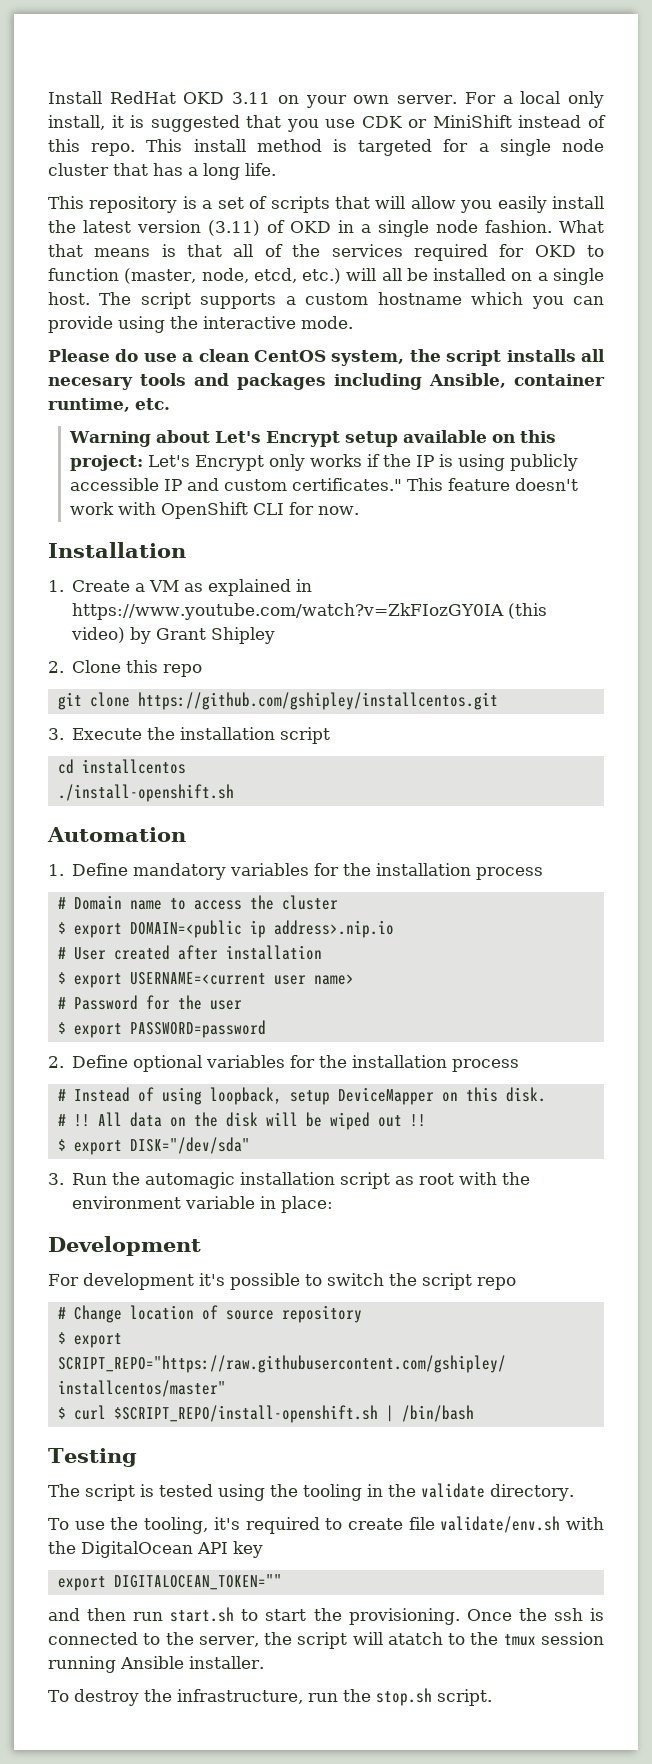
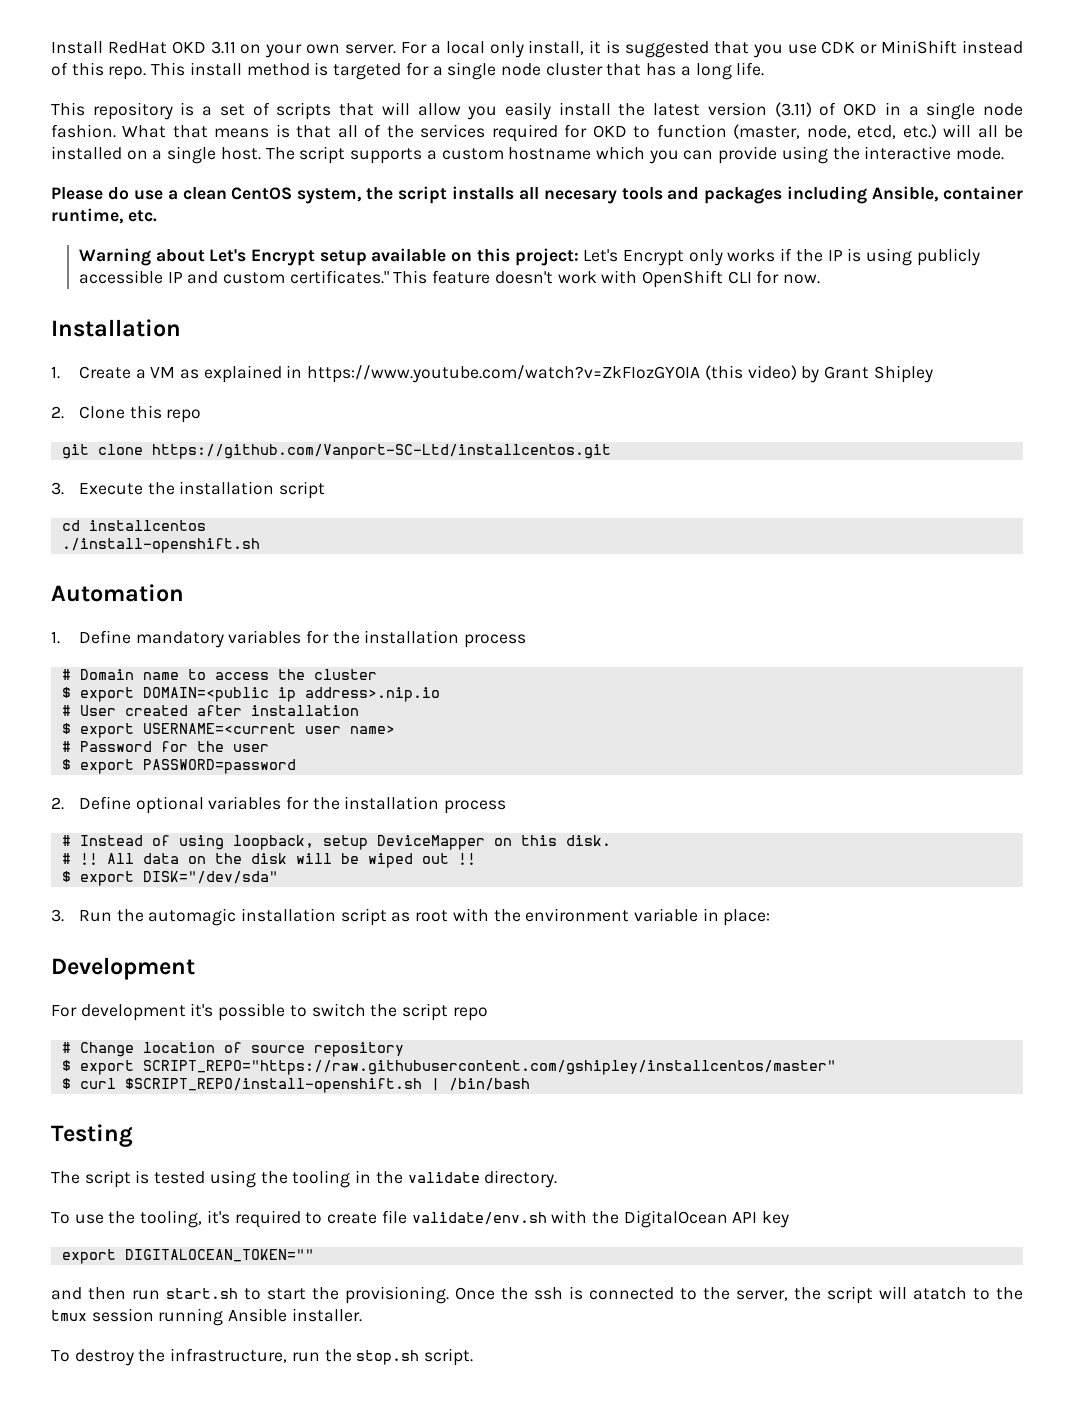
- git clone https://github.com/gshipley/installcentos.git
+ git clone https://github.com/Vanport-SC-Ltd/installcentos.git

